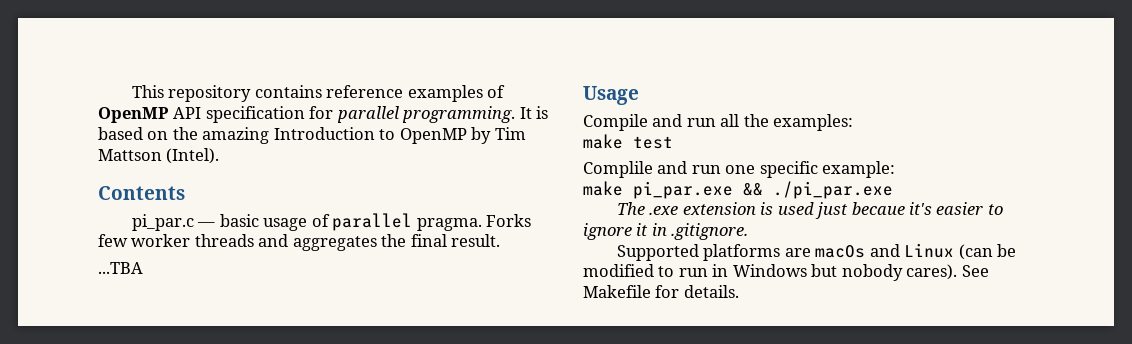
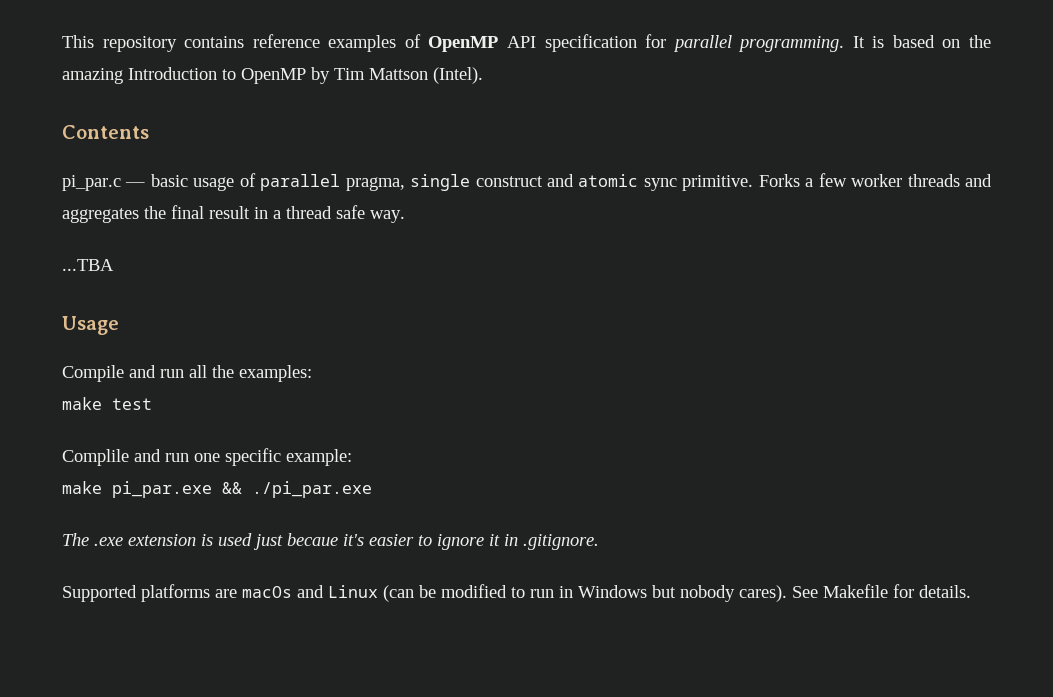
- pi_par.c — basic usage of parallel pragma. Forks few worker threads and aggregates the final result.
+ pi_par.c — basic usage of parallel pragma, single construct and atomic sync primitive. Forks a few worker threads and aggregates the final result in a thread safe way.

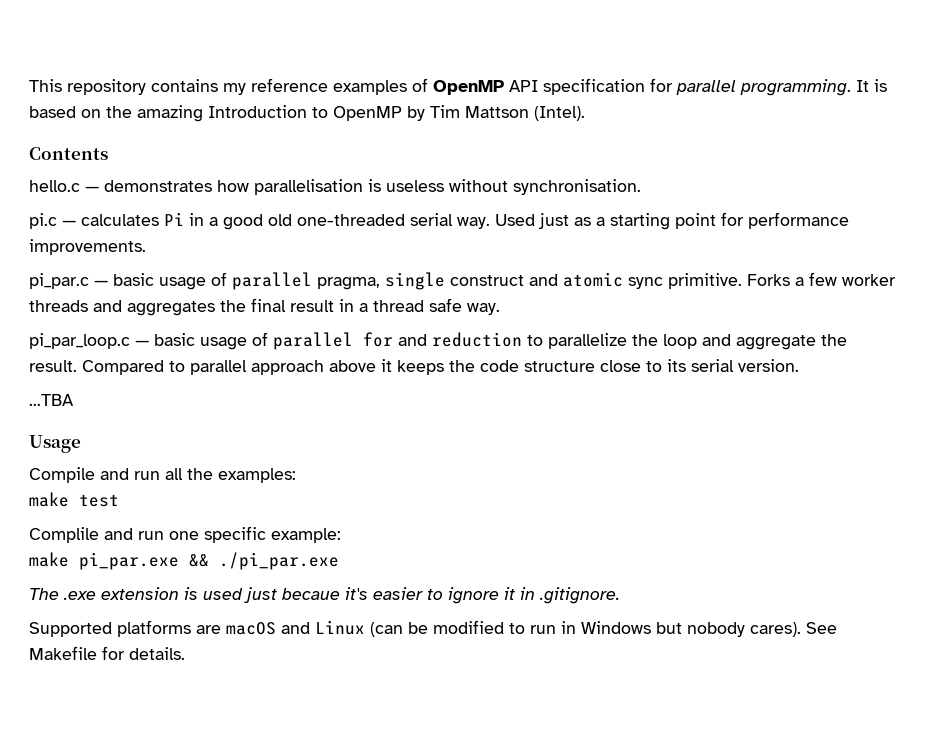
- This repository contains reference examples of OpenMP API specification for parallel programming.
+ This repository contains my reference examples of OpenMP API specification for parallel programming.
+ hello.c — demonstrates how parallelisation is useless without synchronisation.
+ pi.c — calculates Pi in a good old one-threaded serial way. Used just as a starting point for performance improvements.
+ pi_par_loop.c — basic usage of parallel for and reduction to parallelize the loop and aggregate the result. Compared to parallel approach above it keeps the code structure close to its serial version.
- Supported platforms are macOs and Linux (can be modified to run in Windows but nobody cares).
+ Supported platforms are macOS and Linux (can be modified to run in Windows but nobody cares).

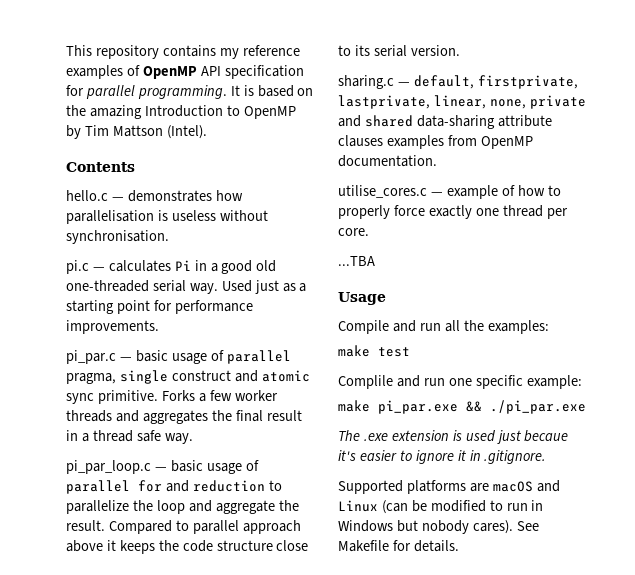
+ sharing.c — default, firstprivate, lastprivate, linear, none, private and shared data-sharing attribute clauses examples from OpenMP documentation.
+ utilise_cores.c — example of how to properly force exactly one thread per core.

